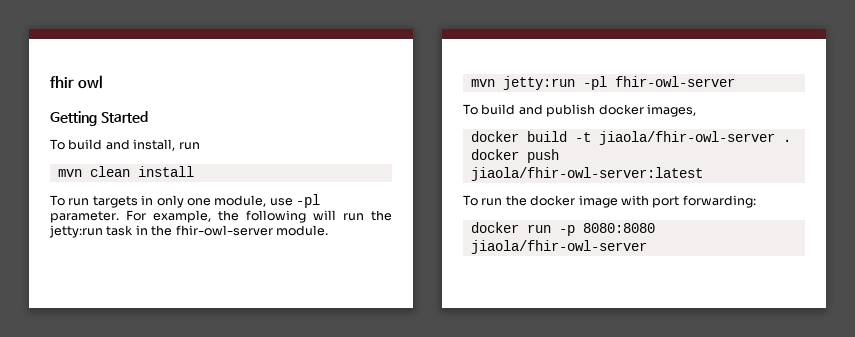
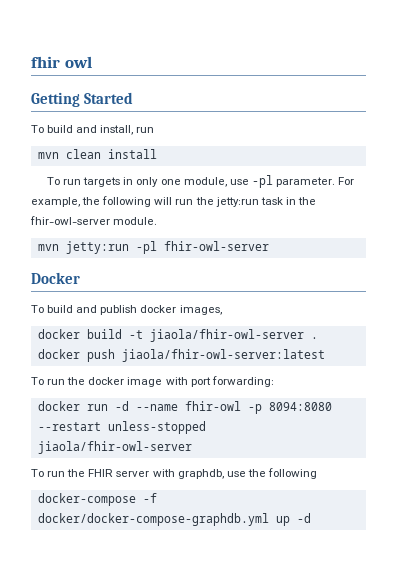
+ Docker
- docker run -p 8080:8080 jiaola/fhir-owl-server
+ docker run -d --name fhir-owl -p 8094:8080 --restart unless-stopped jiaola/fhir-owl-server
+ To run the FHIR server with graphdb, use the following
+ docker-compose -f docker/docker-compose-graphdb.yml up -d

